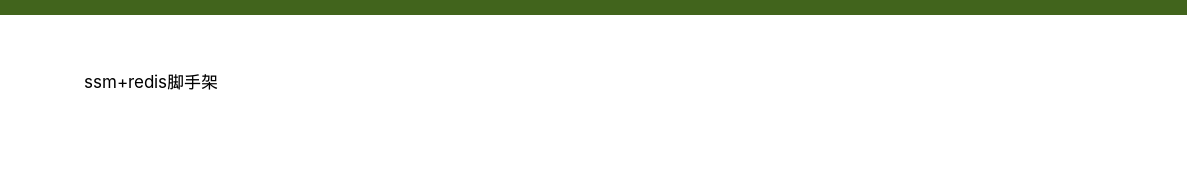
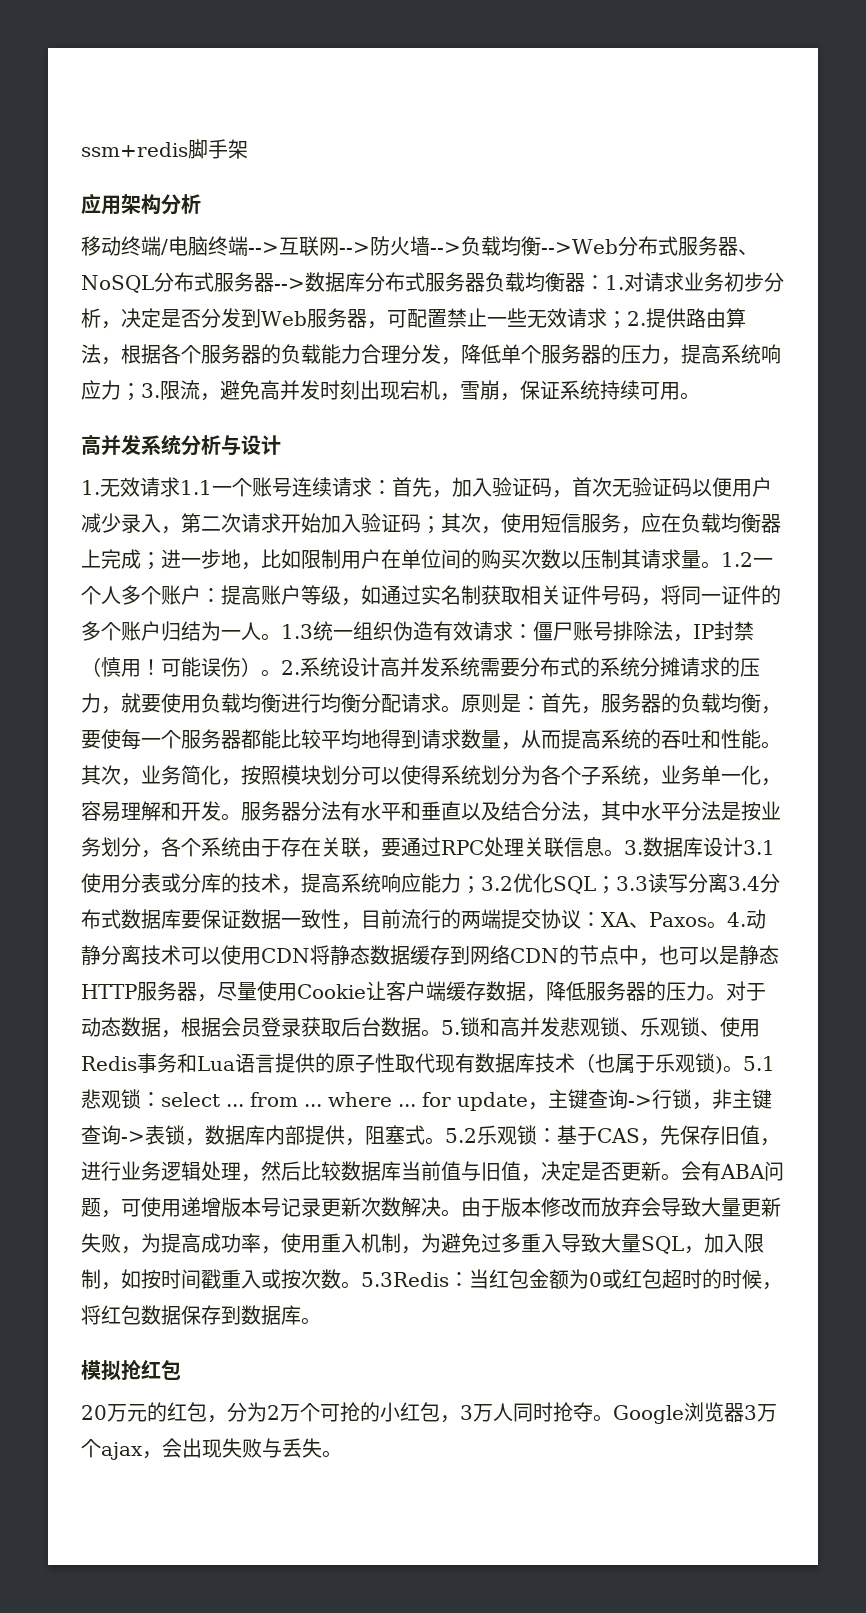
+ 应用架构分析
+ 移动终端/电脑终端-->互联网-->防火墙-->负载均衡-->Web分布式服务器、NoSQL分布式服务器-->数据库分布式服务器负载均衡器：1.对请求业务初步分析，决定是否分发到Web服务器，可配置禁止一些无效请求；2.提供路由算法，根据各个服务器的负载能力合理分发，降低单个服务器的压力，提高系统响应力；3.限流，避免高并发时刻出现宕机，雪崩，保证系统持续可用。
+ 高并发系统分析与设计
+ 1.无效请求1.1一个账号连续请求：首先，加入验证码，首次无验证码以便用户减少录入，第二次请求开始加入验证码；其次，使用短信服务，应在负载均衡器上完成；进一步地，比如限制用户在单位间的购买次数以压制其请求量。1.2一个人多个账户：提高账户等级，如通过实名制获取相关证件号码，将同一证件的多个账户归结为一人。1.3统一组织伪造有效请求：僵尸账号排除法，IP封禁（慎用！可能误伤）。2.系统设计高并发系统需要分布式的系统分摊请求的压力，就要使用负载均衡进行均衡分配请求。原则是：首先，服务器的负载均衡，要使每一个服务器都能比较平均地得到请求数量，从而提高系统的吞吐和性能。其次，业务简化，按照模块划分可以使得系统划分为各个子系统，业务单一化，容易理解和开发。服务器分法有水平和垂直以及结合分法，其中水平分法是按业务划分，各个系统由于存在关联，要通过RPC处理关联信息。3.数据库设计3.1使用分表或分库的技术，提高系统响应能力；3.2优化SQL；3.3读写分离3.4分布式数据库要保证数据一致性，目前流行的两端提交协议：XA、Paxos。4.动静分离技术可以使用CDN将静态数据缓存到网络CDN的节点中，也可以是静态HTTP服务器，尽量使用Cookie让客户端缓存数据，降低服务器的压力。对于动态数据，根据会员登录获取后台数据。5.锁和高并发悲观锁、乐观锁、使用Redis事务和Lua语言提供的原子性取代现有数据库技术（也属于乐观锁)。5.1悲观锁：select ... from ... where ... for update，主键查询->行锁，非主键查询->表锁，数据库内部提供，阻塞式。5.2乐观锁：基于CAS，先保存旧值，进行业务逻辑处理，然后比较数据库当前值与旧值，决定是否更新。会有ABA问题，可使用递增版本号记录更新次数解决。由于版本修改而放弃会导致大量更新失败，为提高成功率，使用重入机制，为避免过多重入导致大量SQL，加入限制，如按时间戳重入或按次数。5.3Redis：当红包金额为0或红包超时的时候，将红包数据保存到数据库。
+ 模拟抢红包
+ 20万元的红包，分为2万个可抢的小红包，3万人同时抢夺。Google浏览器3万个ajax，会出现失败与丢失。

